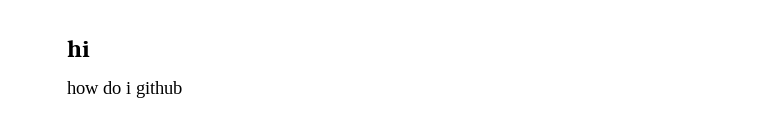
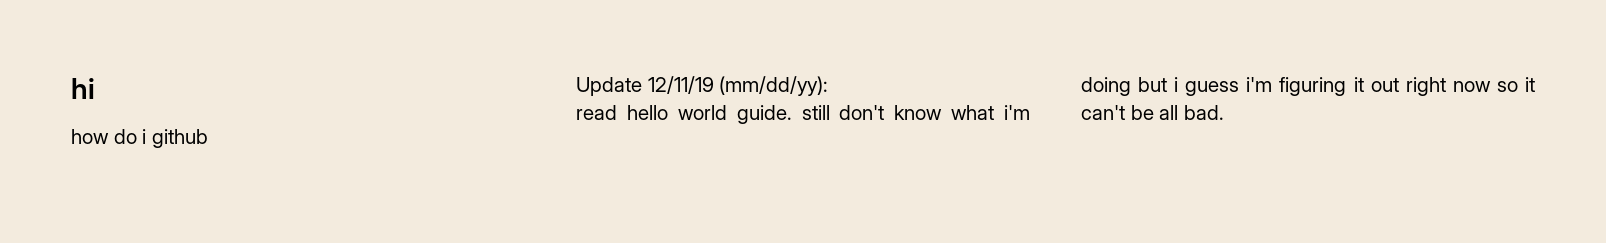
+ Update 12/11/19 (mm/dd/yy):
+ read hello world guide. still don't know what i'm doing but i guess i'm figuring it out right now so it can't be all bad.

